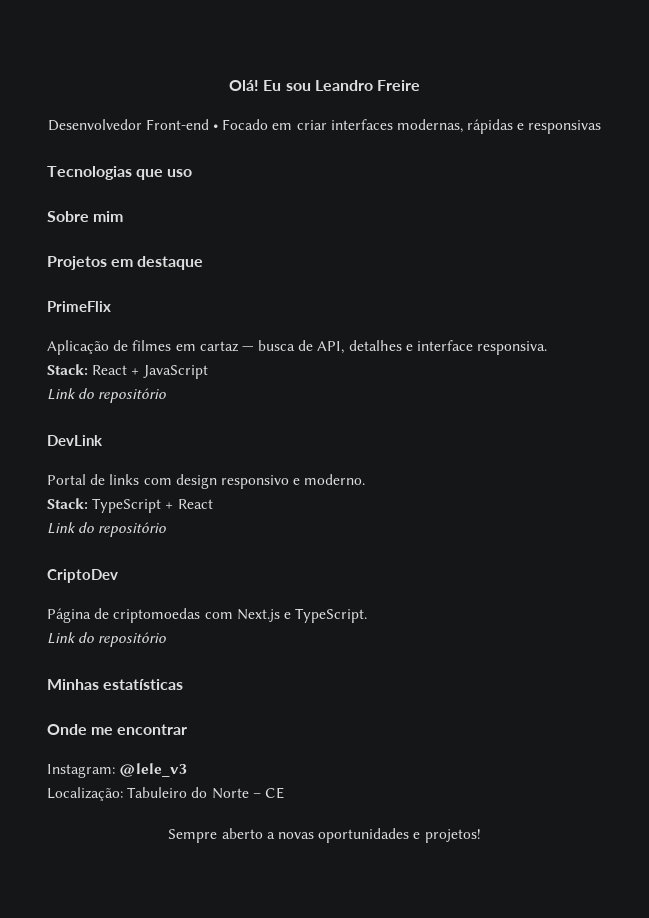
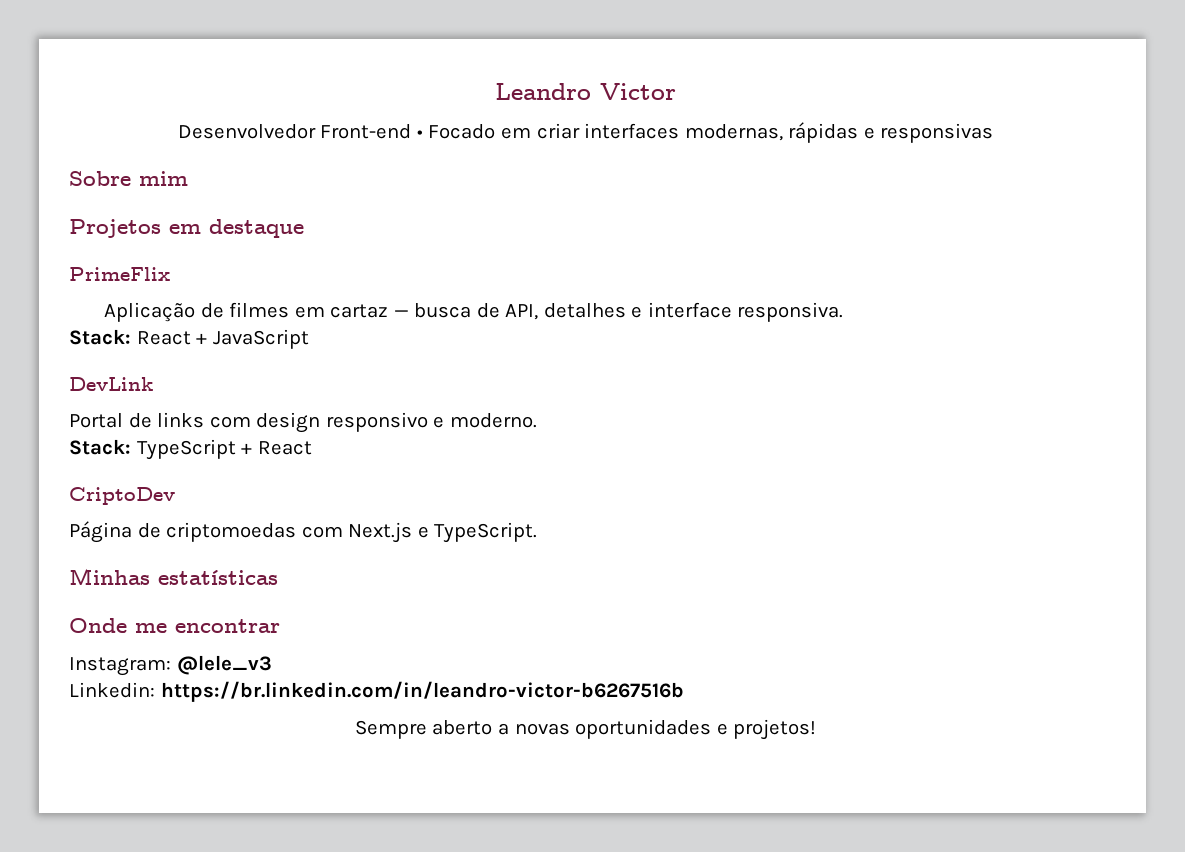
- Olá! Eu sou Leandro Freire
+ Leandro Victor
- Tecnologias que uso
  Stack: React + JavaScript
- Link do repositório
  Stack: TypeScript + React
- Link do repositório
  Página de criptomoedas com Next.js e TypeScript.
- Link do repositório
- Localização: Tabuleiro do Norte – CE
+ Linkedin: https://br.linkedin.com/in/leandro-victor-b6267516b

